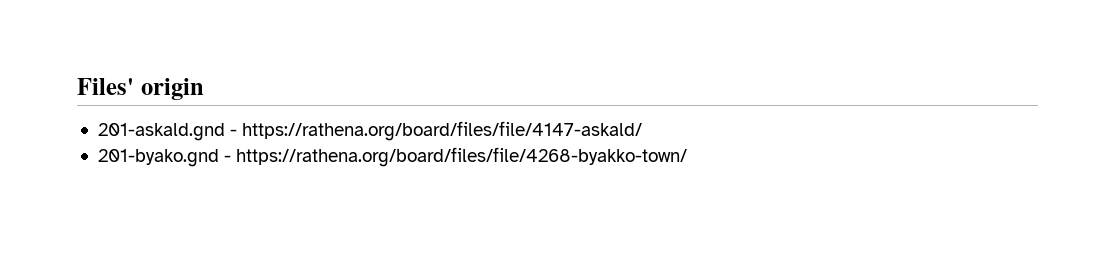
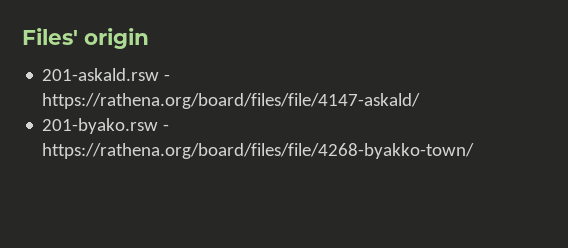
- 201-askald.gnd - https://rathena.org/board/files/file/4147-askald/
+ 201-askald.rsw - https://rathena.org/board/files/file/4147-askald/
- 201-byako.gnd - https://rathena.org/board/files/file/4268-byakko-town/
+ 201-byako.rsw - https://rathena.org/board/files/file/4268-byakko-town/

